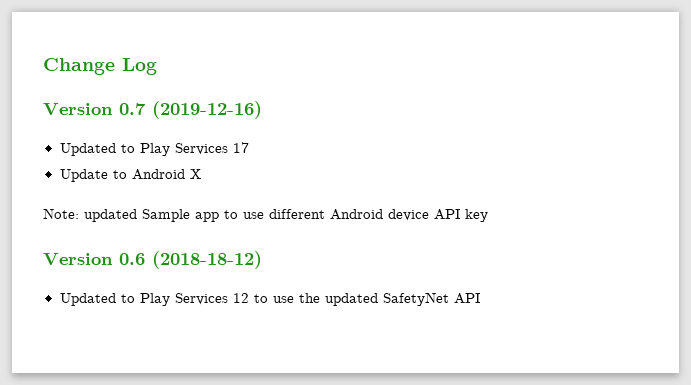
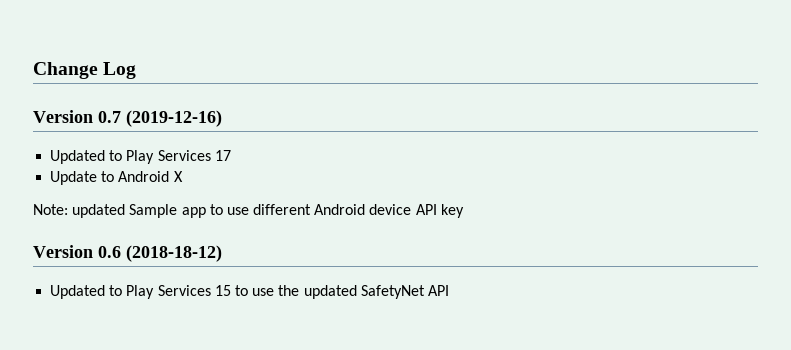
- Updated to Play Services 12 to use the updated SafetyNet API
+ Updated to Play Services 15 to use the updated SafetyNet API

